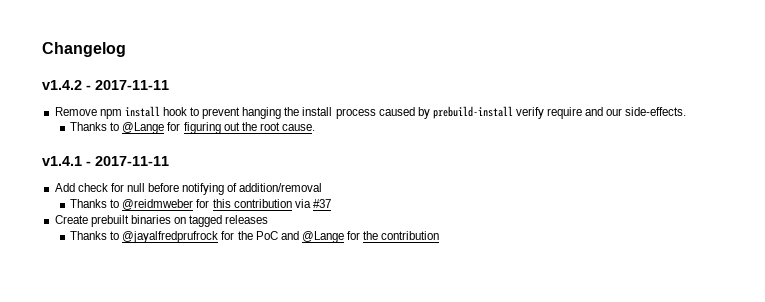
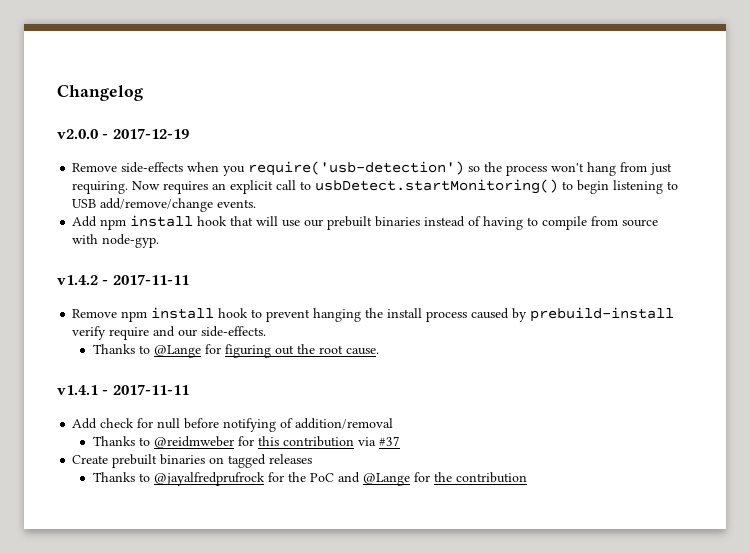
+ v2.0.0 - 2017-12-19
+ Remove side-effects when you require('usb-detection') so the process won't hang from just requiring. Now requires an explicit call to usbDetect.startMonitoring() to begin listening to USB add/remove/change events.
+ Add npm install hook that will use our prebuilt binaries instead of having to compile from source with node-gyp.

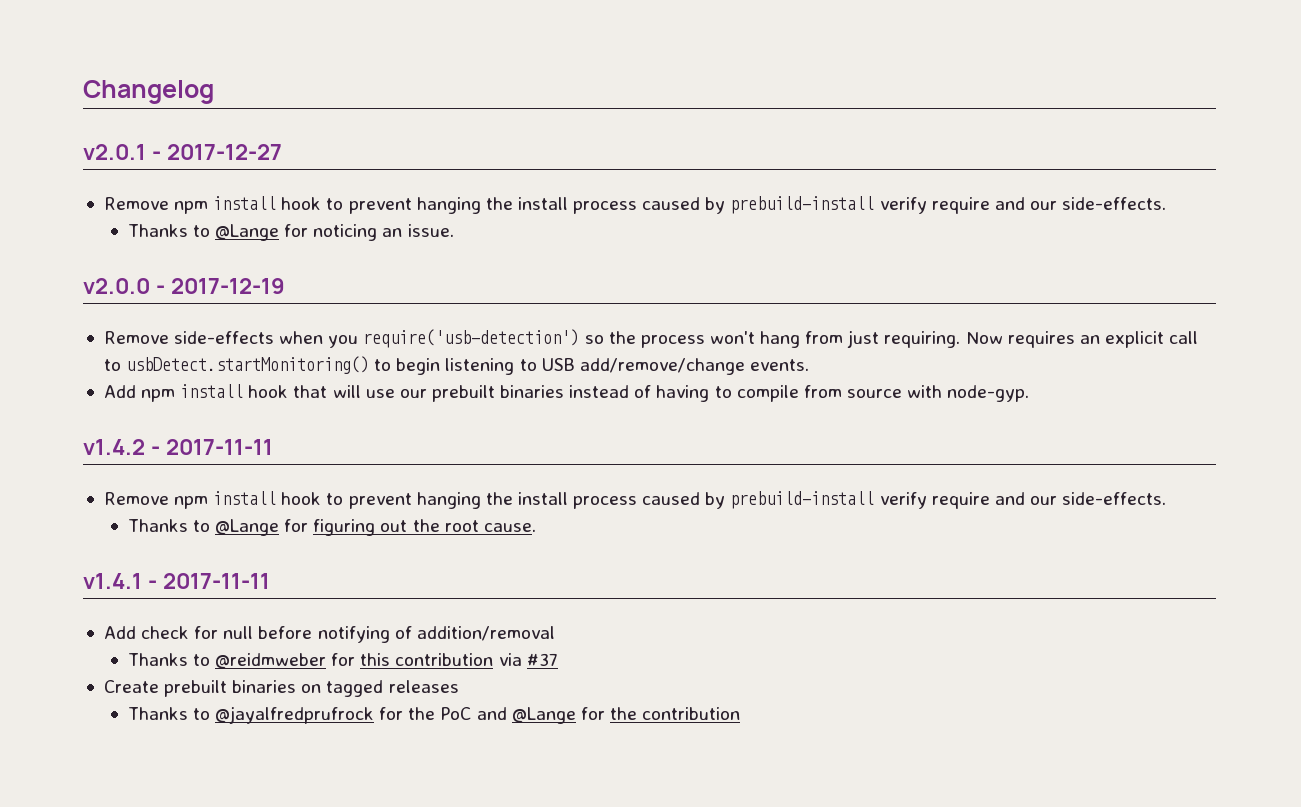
+ v2.0.1 - 2017-12-27
+ Remove npm install hook to prevent hanging the install process caused by prebuild-install verify require and our side-effects.
+ Thanks to @Lange for noticing an issue.

